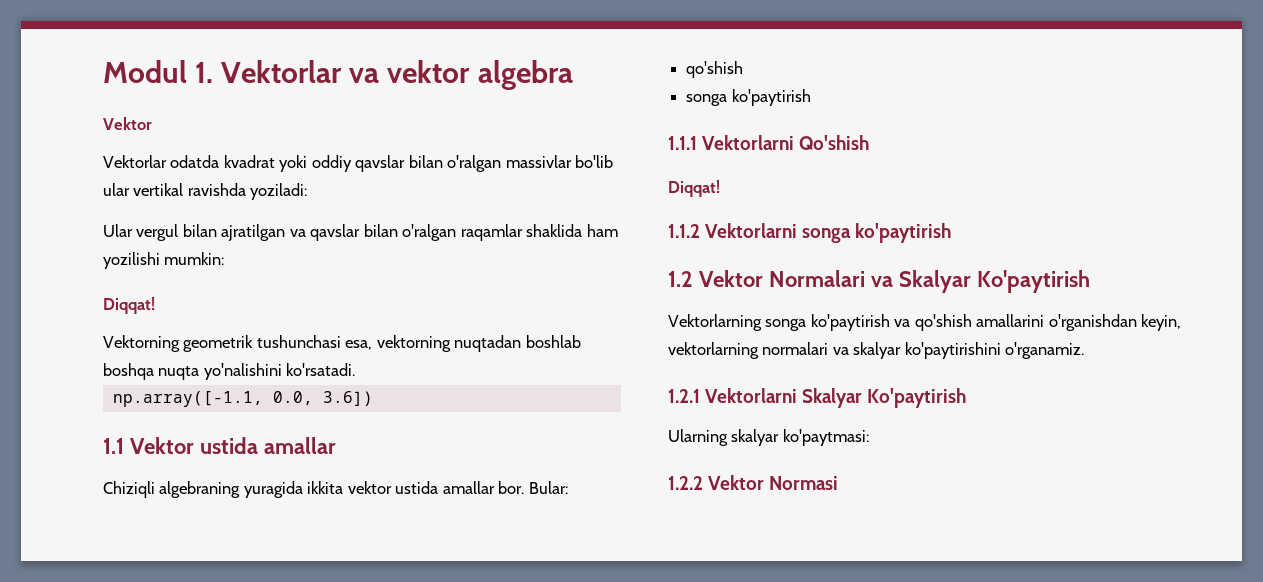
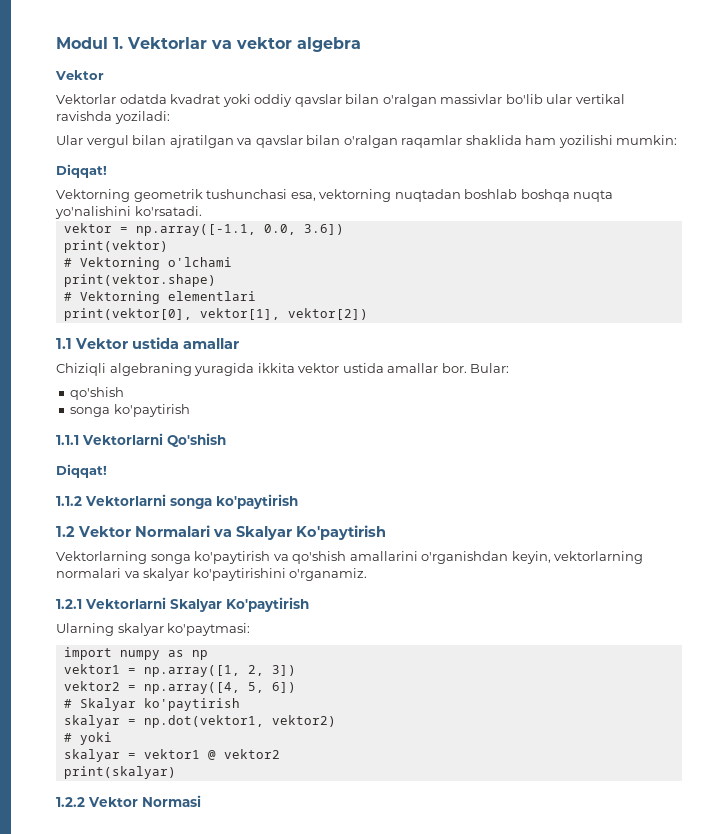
- np.array([-1.1, 0.0, 3.6])
+ vektor = np.array([-1.1, 0.0, 3.6])
+ print(vektor)
+ # Vektorning o'lchami
+ print(vektor.shape)
+ # Vektorning elementlari
+ print(vektor[0], vektor[1], vektor[2])
+ import numpy as np
+ vektor1 = np.array([1, 2, 3])
+ vektor2 = np.array([4, 5, 6])
+ # Skalyar ko'paytirish
+ skalyar = np.dot(vektor1, vektor2)
+ # yoki
+ skalyar = vektor1 @ vektor2
+ print(skalyar)

